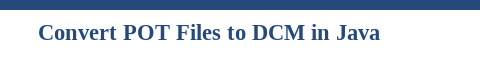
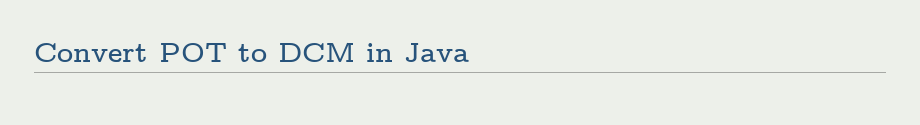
- Convert POT Files to DCM in Java
+ Convert POT to DCM in Java

